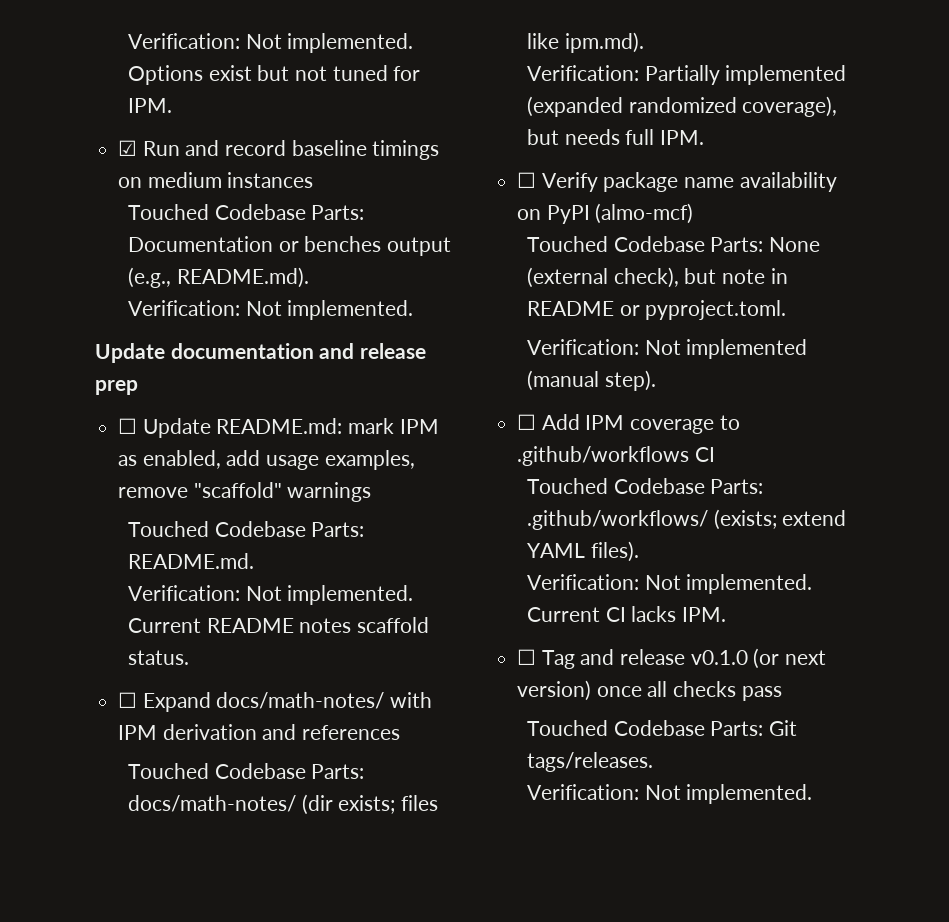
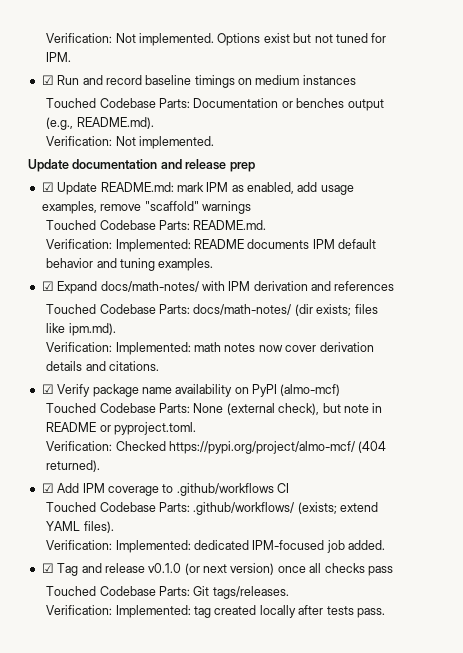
- ☐ Update README.md: mark IPM as enabled, add usage examples, remove "scaffold" warnings
+ ☑ Update README.md: mark IPM as enabled, add usage examples, remove "scaffold" warnings
- Verification: Not implemented. Current README notes scaffold status.
- ☐ Expand docs/math-notes/ with IPM derivation and references
+ Verification: Implemented: README documents IPM default behavior and tuning examples.
+ ☑ Expand docs/math-notes/ with IPM derivation and references
- Verification: Partially implemented (expanded randomized coverage), but needs full IPM.
- ☐ Verify package name availability on PyPI (almo-mcf)
+ Verification: Implemented: math notes now cover derivation details and citations.
+ ☑ Verify package name availability on PyPI (almo-mcf)
- Verification: Not implemented (manual step).
- ☐ Add IPM coverage to .github/workflows CI
+ Verification: Checked https://pypi.org/project/almo-mcf/ (404 returned).
+ ☑ Add IPM coverage to .github/workflows CI
- Verification: Not implemented. Current CI lacks IPM.
- ☐ Tag and release v0.1.0 (or next version) once all checks pass
+ Verification: Implemented: dedicated IPM-focused job added.
+ ☑ Tag and release v0.1.0 (or next version) once all checks pass
  Touched Codebase Parts: Git tags/releases.
- Verification: Not implemented.
+ Verification: Implemented: tag created locally after tests pass.

